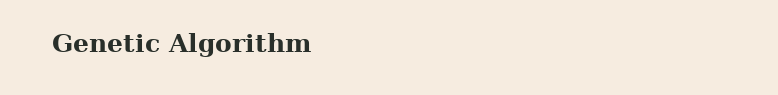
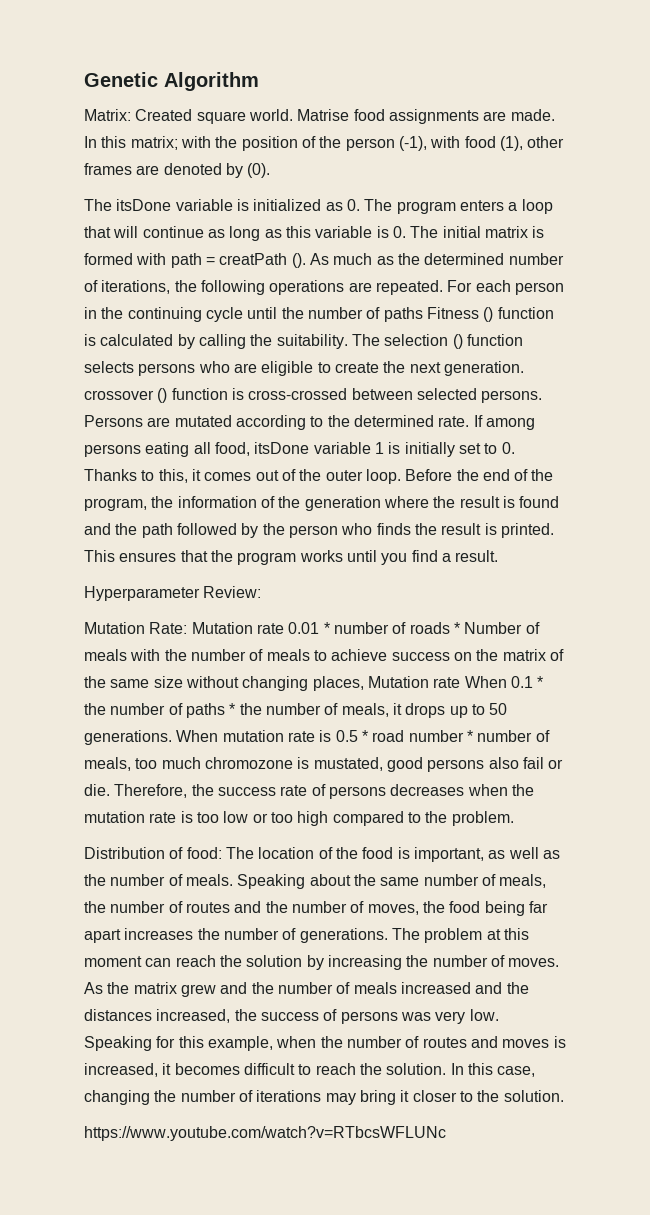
+ Matrix: Created square world. Matrise food assignments are made. In this matrix; with the position of the person (-1), with food (1), other frames are denoted by (0).
+ The itsDone variable is initialized as 0. The program enters a loop that will continue as long as this variable is 0. The initial matrix is formed with path = creatPath (). As much as the determined number of iterations, the following operations are repeated. For each person in the continuing cycle until the number of paths Fitness () function is calculated by calling the suitability. The selection () function selects persons who are eligible to create the next generation. crossover () function is cross-crossed between selected persons. Persons are mutated according to the determined rate. If among persons eating all food, itsDone variable 1 is initially set to 0. Thanks to this, it comes out of the outer loop. Before the end of the program, the information of the generation where the result is found and the path followed by the person who finds the result is printed. This ensures that the program works until you find a result.
+ Hyperparameter Review:
+ Mutation Rate: Mutation rate 0.01 * number of roads * Number of meals with the number of meals to achieve success on the matrix of the same size without changing places, Mutation rate When 0.1 * the number of paths * the number of meals, it drops up to 50 generations. When mutation rate is 0.5 * road number * number of meals, too much chromozone is mustated, good persons also fail or die. Therefore, the success rate of persons decreases when the mutation rate is too low or too high compared to the problem.
+ Distribution of food: The location of the food is important, as well as the number of meals. Speaking about the same number of meals, the number of routes and the number of moves, the food being far apart increases the number of generations. The problem at this moment can reach the solution by increasing the number of moves. As the matrix grew and the number of meals increased and the distances increased, the success of persons was very low. Speaking for this example, when the number of routes and moves is increased, it becomes difficult to reach the solution. In this case, changing the number of iterations may bring it closer to the solution.
+ https://www.youtube.com/watch?v=RTbcsWFLUNc

